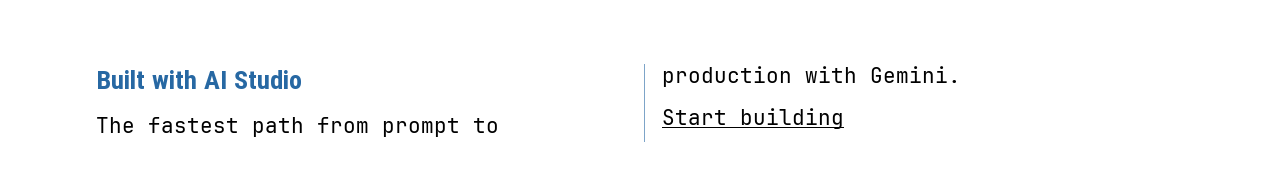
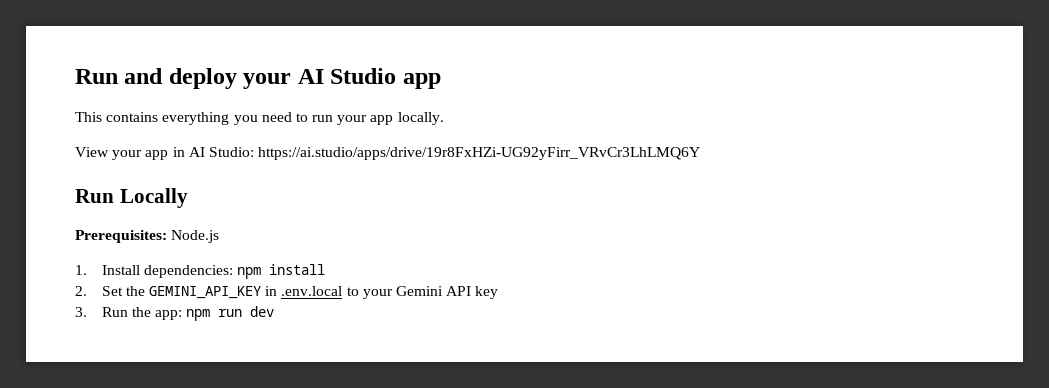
- Built with AI Studio
- The fastest path from prompt to production with Gemini.
- Start building
+ Run and deploy your AI Studio app
+ This contains everything you need to run your app locally.
+ View your app in AI Studio: https://ai.studio/apps/drive/19r8FxHZi-UG92yFirr_VRvCr3LhLMQ6Y
+ Run Locally
+ Prerequisites: Node.js
+ 1. Install dependencies: npm install
+ 2. Set the GEMINI_API_KEY in .env.local to your Gemini API key
+ 3. Run the app: npm run dev

